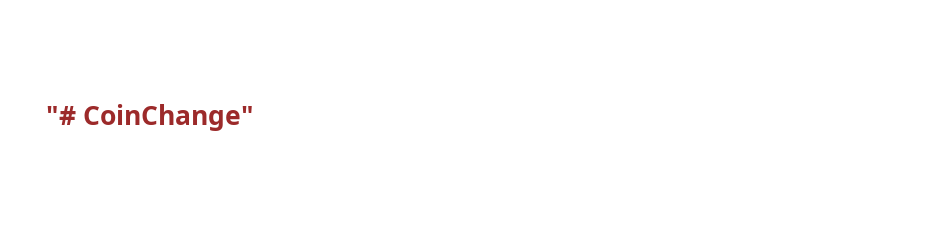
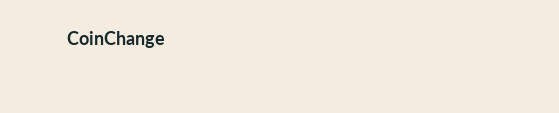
- "# CoinChange"
+ CoinChange

